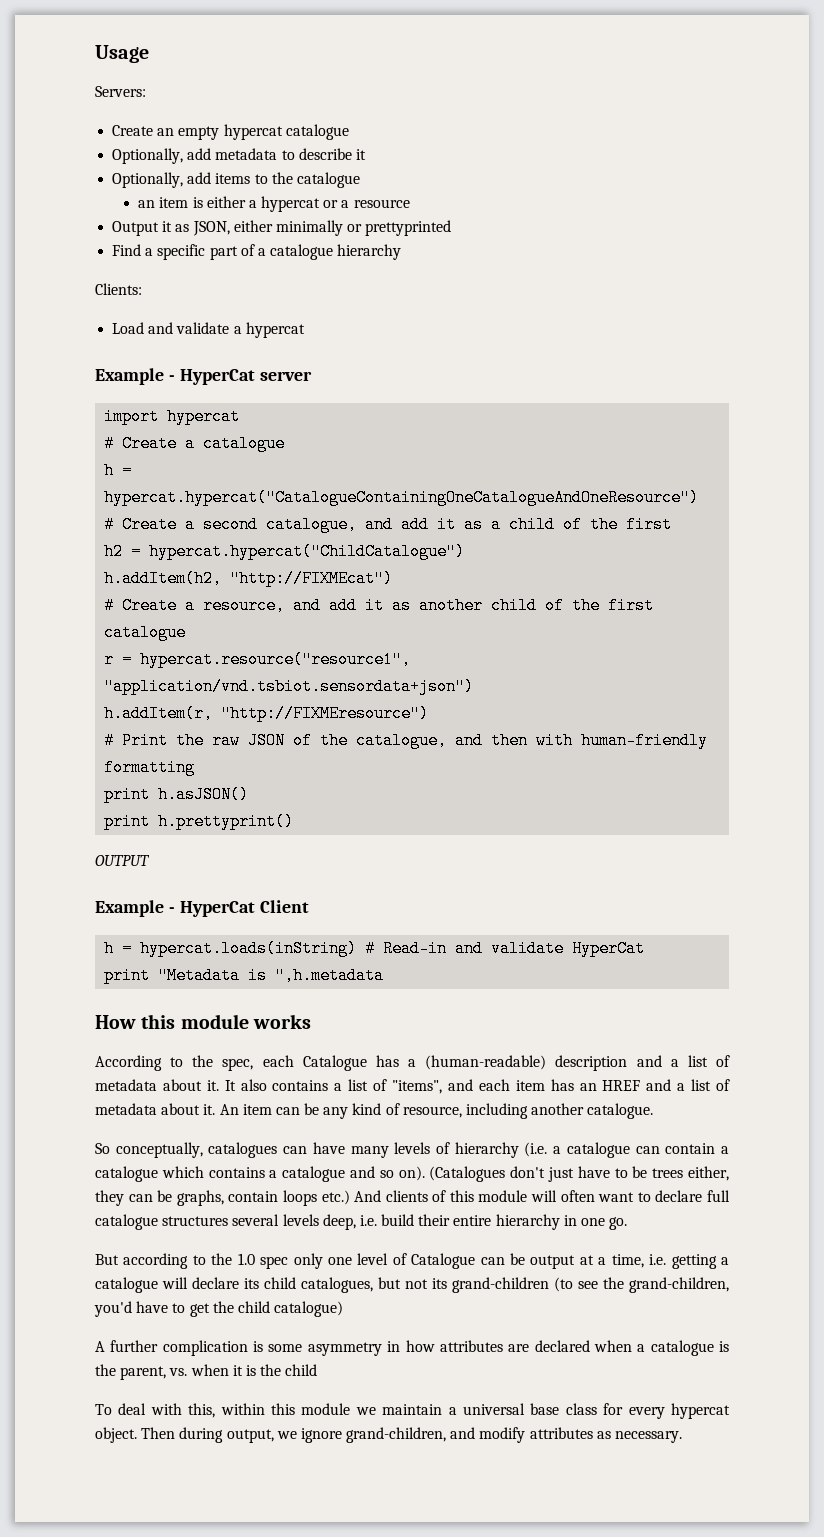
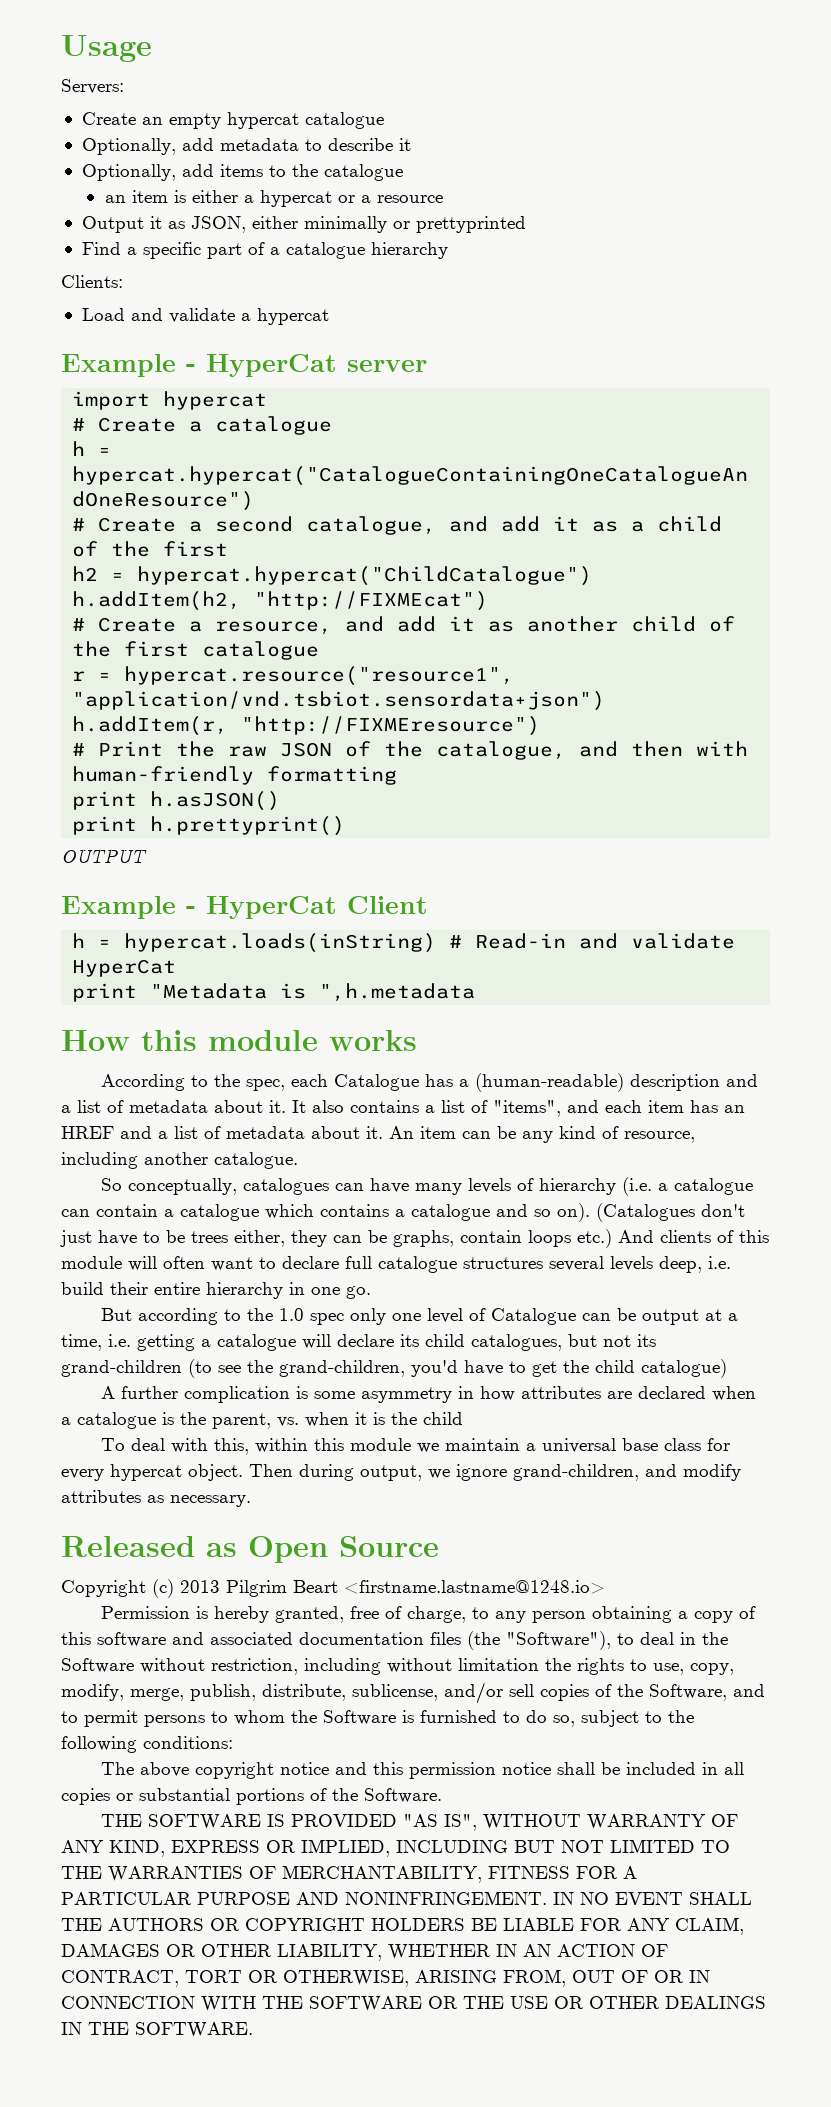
+ Released as Open Source
+ Copyright (c) 2013 Pilgrim Beart <firstname.lastname@1248.io>
+ Permission is hereby granted, free of charge, to any person obtaining a copy of this software and associated documentation files (the "Software"), to deal in the Software without restriction, including without limitation the rights to use, copy, modify, merge, publish, distribute, sublicense, and/or sell copies of the Software, and to permit persons to whom the Software is furnished to do so, subject to the following conditions:
+ The above copyright notice and this permission notice shall be included in all copies or substantial portions of the Software.
+ THE SOFTWARE IS PROVIDED "AS IS", WITHOUT WARRANTY OF ANY KIND, EXPRESS OR IMPLIED, INCLUDING BUT NOT LIMITED TO THE WARRANTIES OF MERCHANTABILITY, FITNESS FOR A PARTICULAR PURPOSE AND NONINFRINGEMENT. IN NO EVENT SHALL THE AUTHORS OR COPYRIGHT HOLDERS BE LIABLE FOR ANY CLAIM, DAMAGES OR OTHER LIABILITY, WHETHER IN AN ACTION OF CONTRACT, TORT OR OTHERWISE, ARISING FROM, OUT OF OR IN CONNECTION WITH THE SOFTWARE OR THE USE OR OTHER DEALINGS IN THE SOFTWARE.

